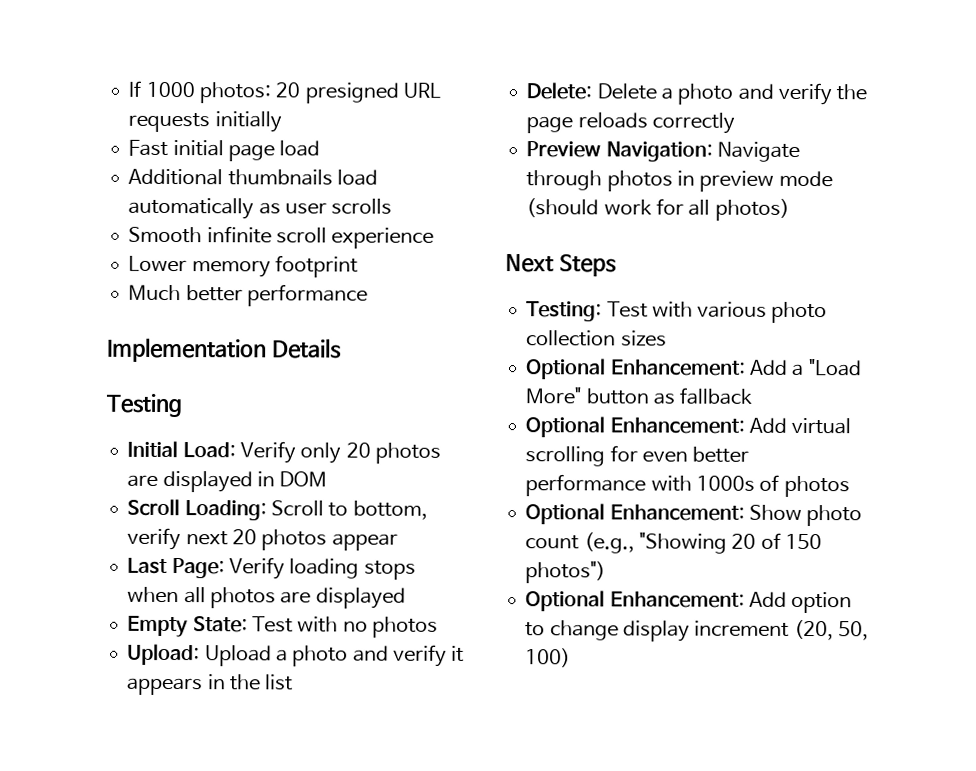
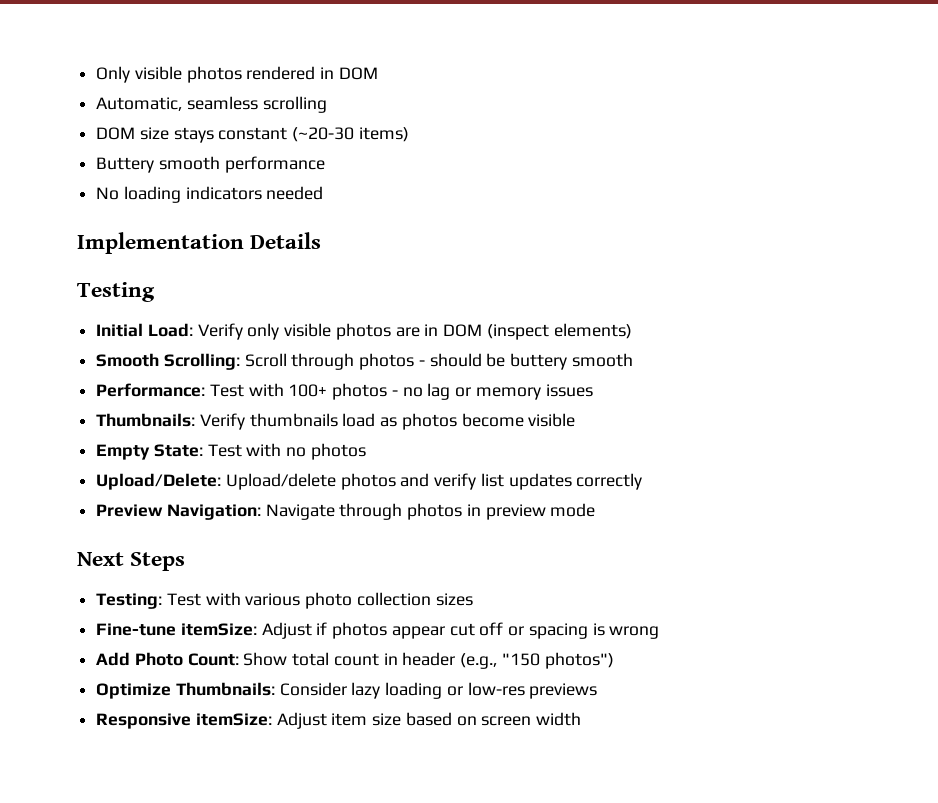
- If 1000 photos: 20 presigned URL requests initially
- Fast initial page load
- Additional thumbnails load automatically as user scrolls
- Smooth infinite scroll experience
- Lower memory footprint
- Much better performance
+ Only visible photos rendered in DOM
+ Automatic, seamless scrolling
+ DOM size stays constant (~20-30 items)
+ Buttery smooth performance
+ No loading indicators needed
- Initial Load: Verify only 20 photos are displayed in DOM
- Scroll Loading: Scroll to bottom, verify next 20 photos appear
- Last Page: Verify loading stops when all photos are displayed
+ Initial Load: Verify only visible photos are in DOM (inspect elements)
+ Smooth Scrolling: Scroll through photos - should be buttery smooth
+ Performance: Test with 100+ photos - no lag or memory issues
+ Thumbnails: Verify thumbnails load as photos become visible
- Upload: Upload a photo and verify it appears in the list
- Delete: Delete a photo and verify the page reloads correctly
+ Upload/Delete: Upload/delete photos and verify list updates correctly
- Preview Navigation: Navigate through photos in preview mode (should work for all photos)
+ Preview Navigation: Navigate through photos in preview mode
- Optional Enhancement: Add a "Load More" button as fallback
- Optional Enhancement: Add virtual scrolling for even better performance with 1000s of photos
- Optional Enhancement: Show photo count (e.g., "Showing 20 of 150 photos")
- Optional Enhancement: Add option to change display increment (20, 50, 100)
+ Fine-tune itemSize: Adjust if photos appear cut off or spacing is wrong
+ Add Photo Count: Show total count in header (e.g., "150 photos")
+ Optimize Thumbnails: Consider lazy loading or low-res previews
+ Responsive itemSize: Adjust item size based on screen width

